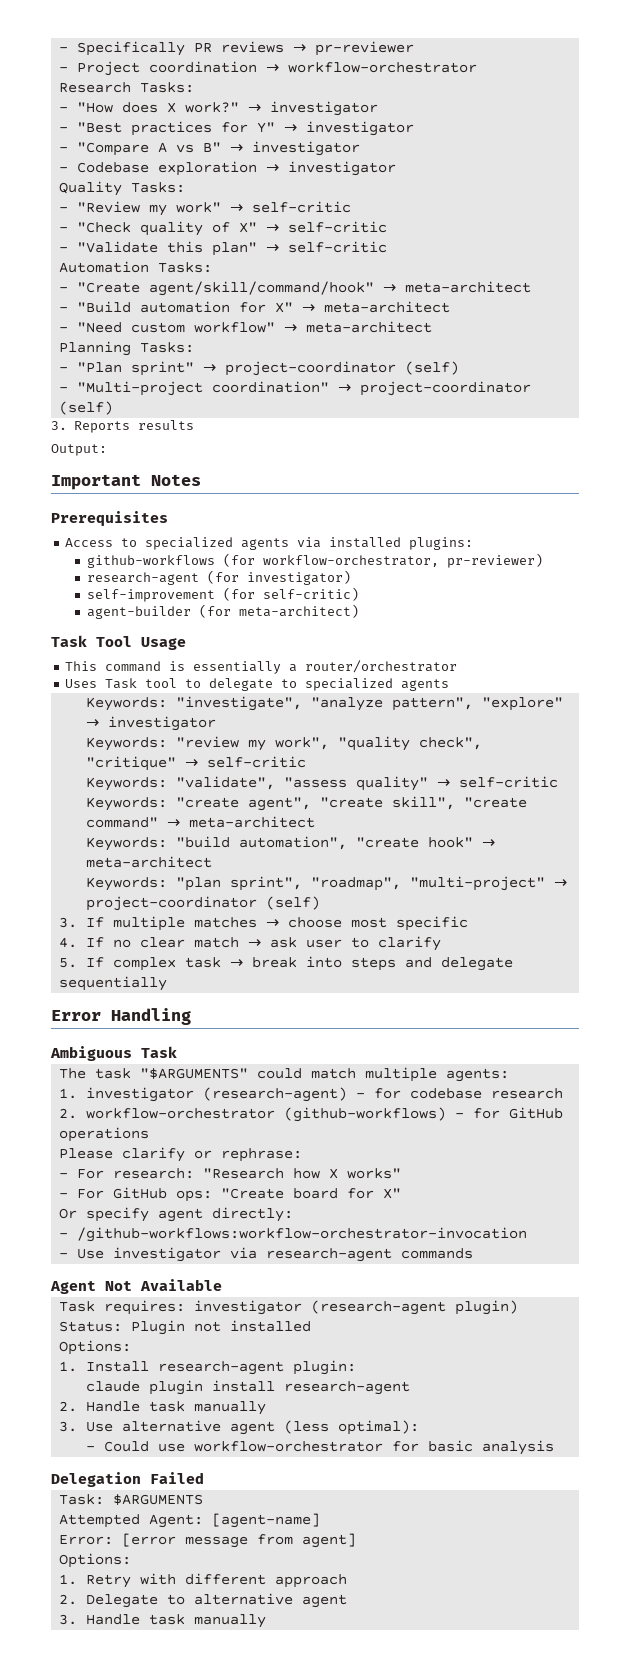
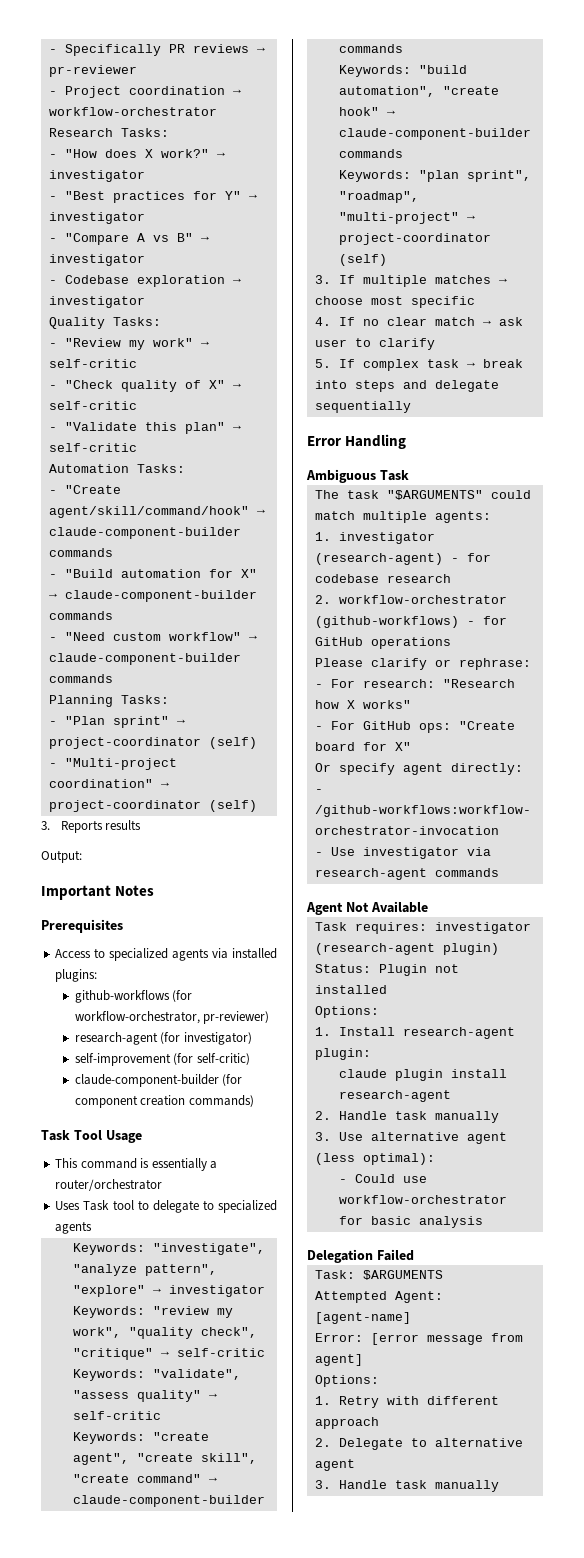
- - "Create agent/skill/command/hook" → meta-architect
+ - "Create agent/skill/command/hook" → claude-component-builder commands
- - "Build automation for X" → meta-architect
+ - "Build automation for X" → claude-component-builder commands
- - "Need custom workflow" → meta-architect
+ - "Need custom workflow" → claude-component-builder commands
- agent-builder (for meta-architect)
+ claude-component-builder (for component creation commands)
- Keywords: "create agent", "create skill", "create command" → meta-architect
+ Keywords: "create agent", "create skill", "create command" → claude-component-builder commands
- Keywords: "build automation", "create hook" → meta-architect
+ Keywords: "build automation", "create hook" → claude-component-builder commands

